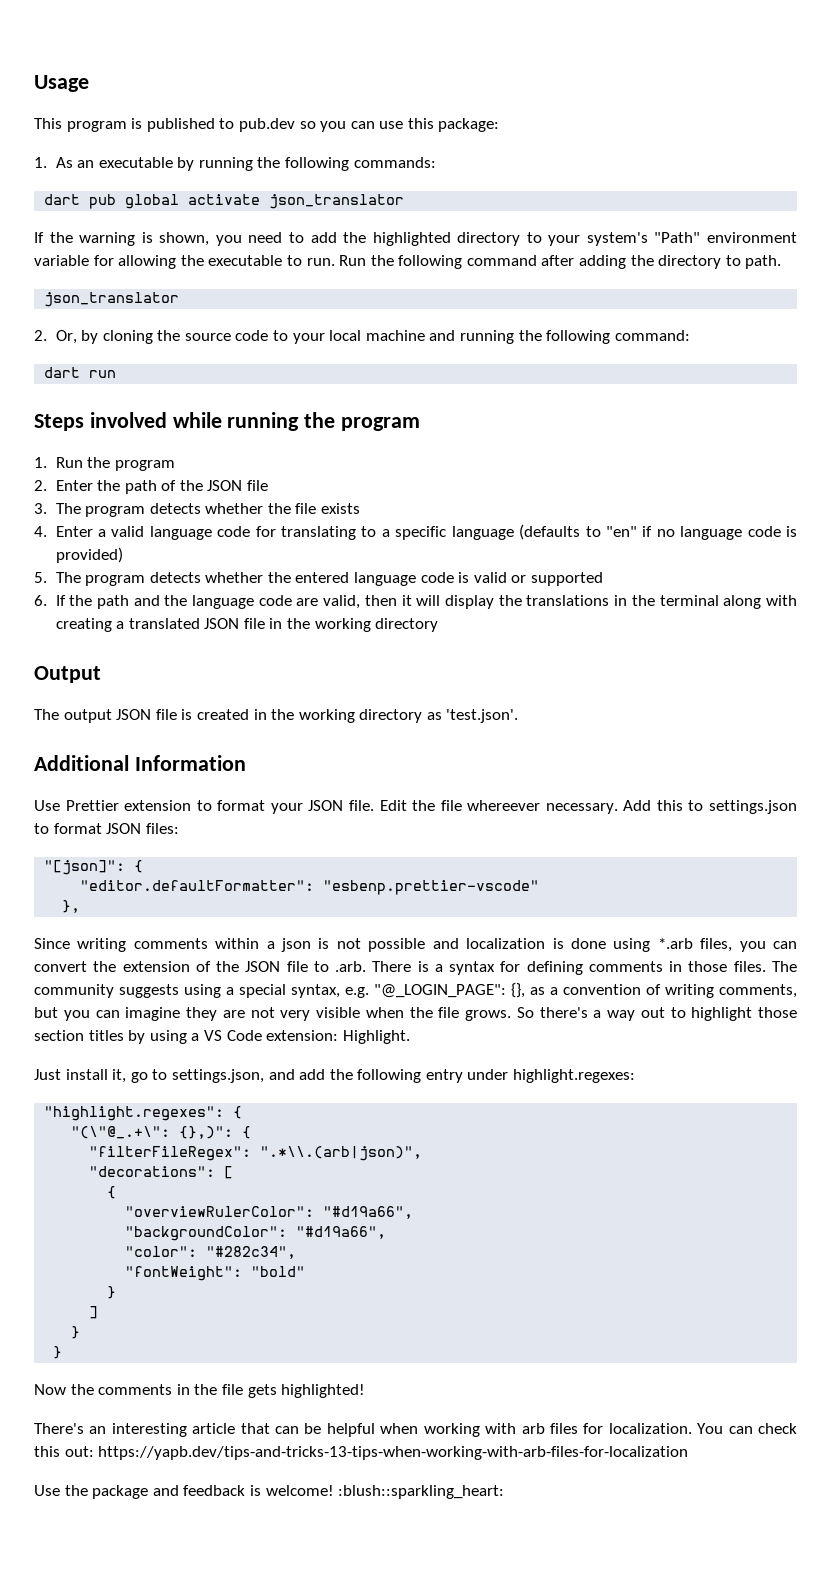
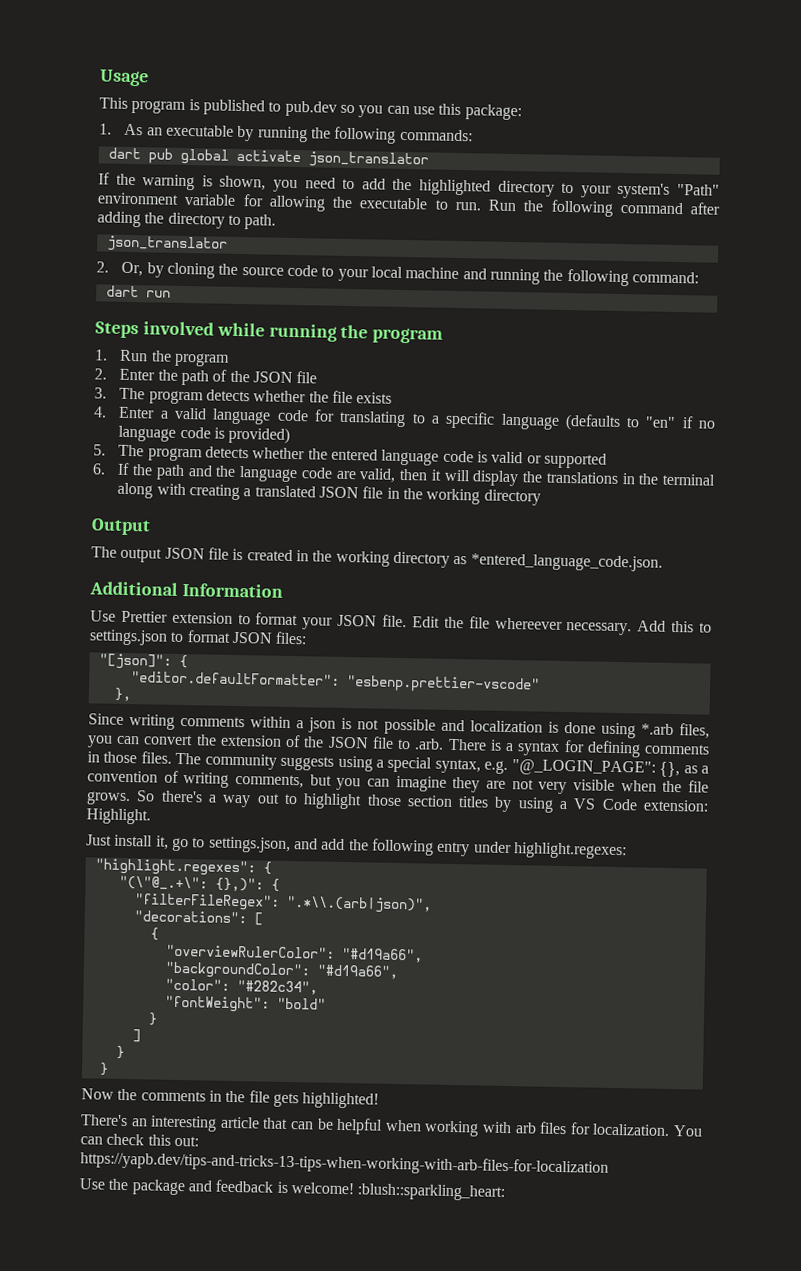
- The output JSON file is created in the working directory as 'test.json'.
+ The output JSON file is created in the working directory as *entered_language_code.json.

